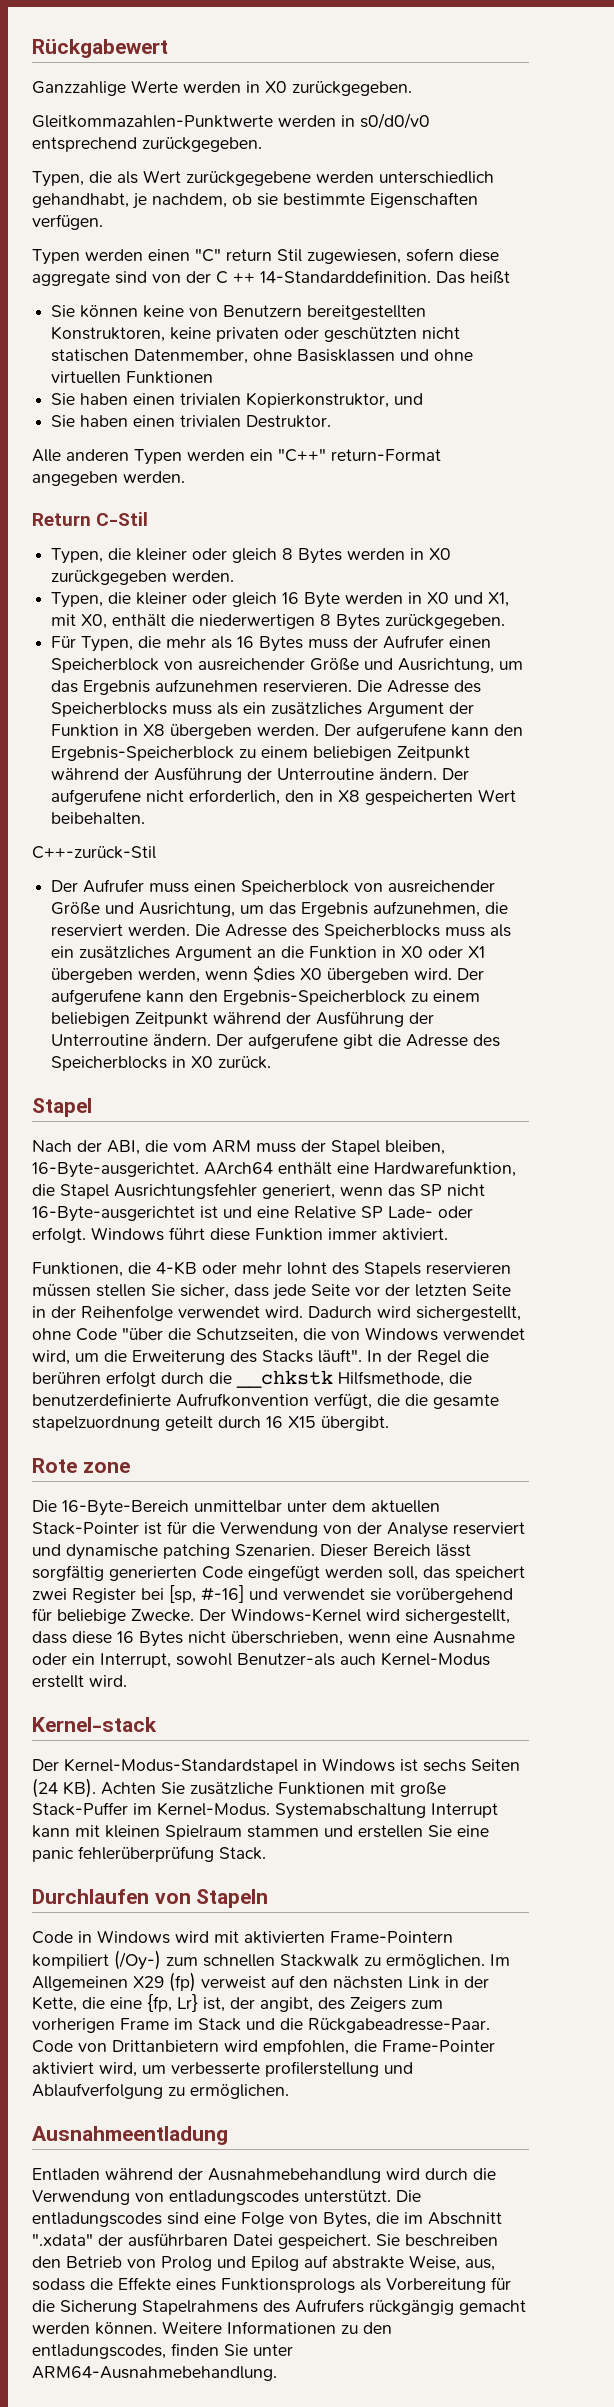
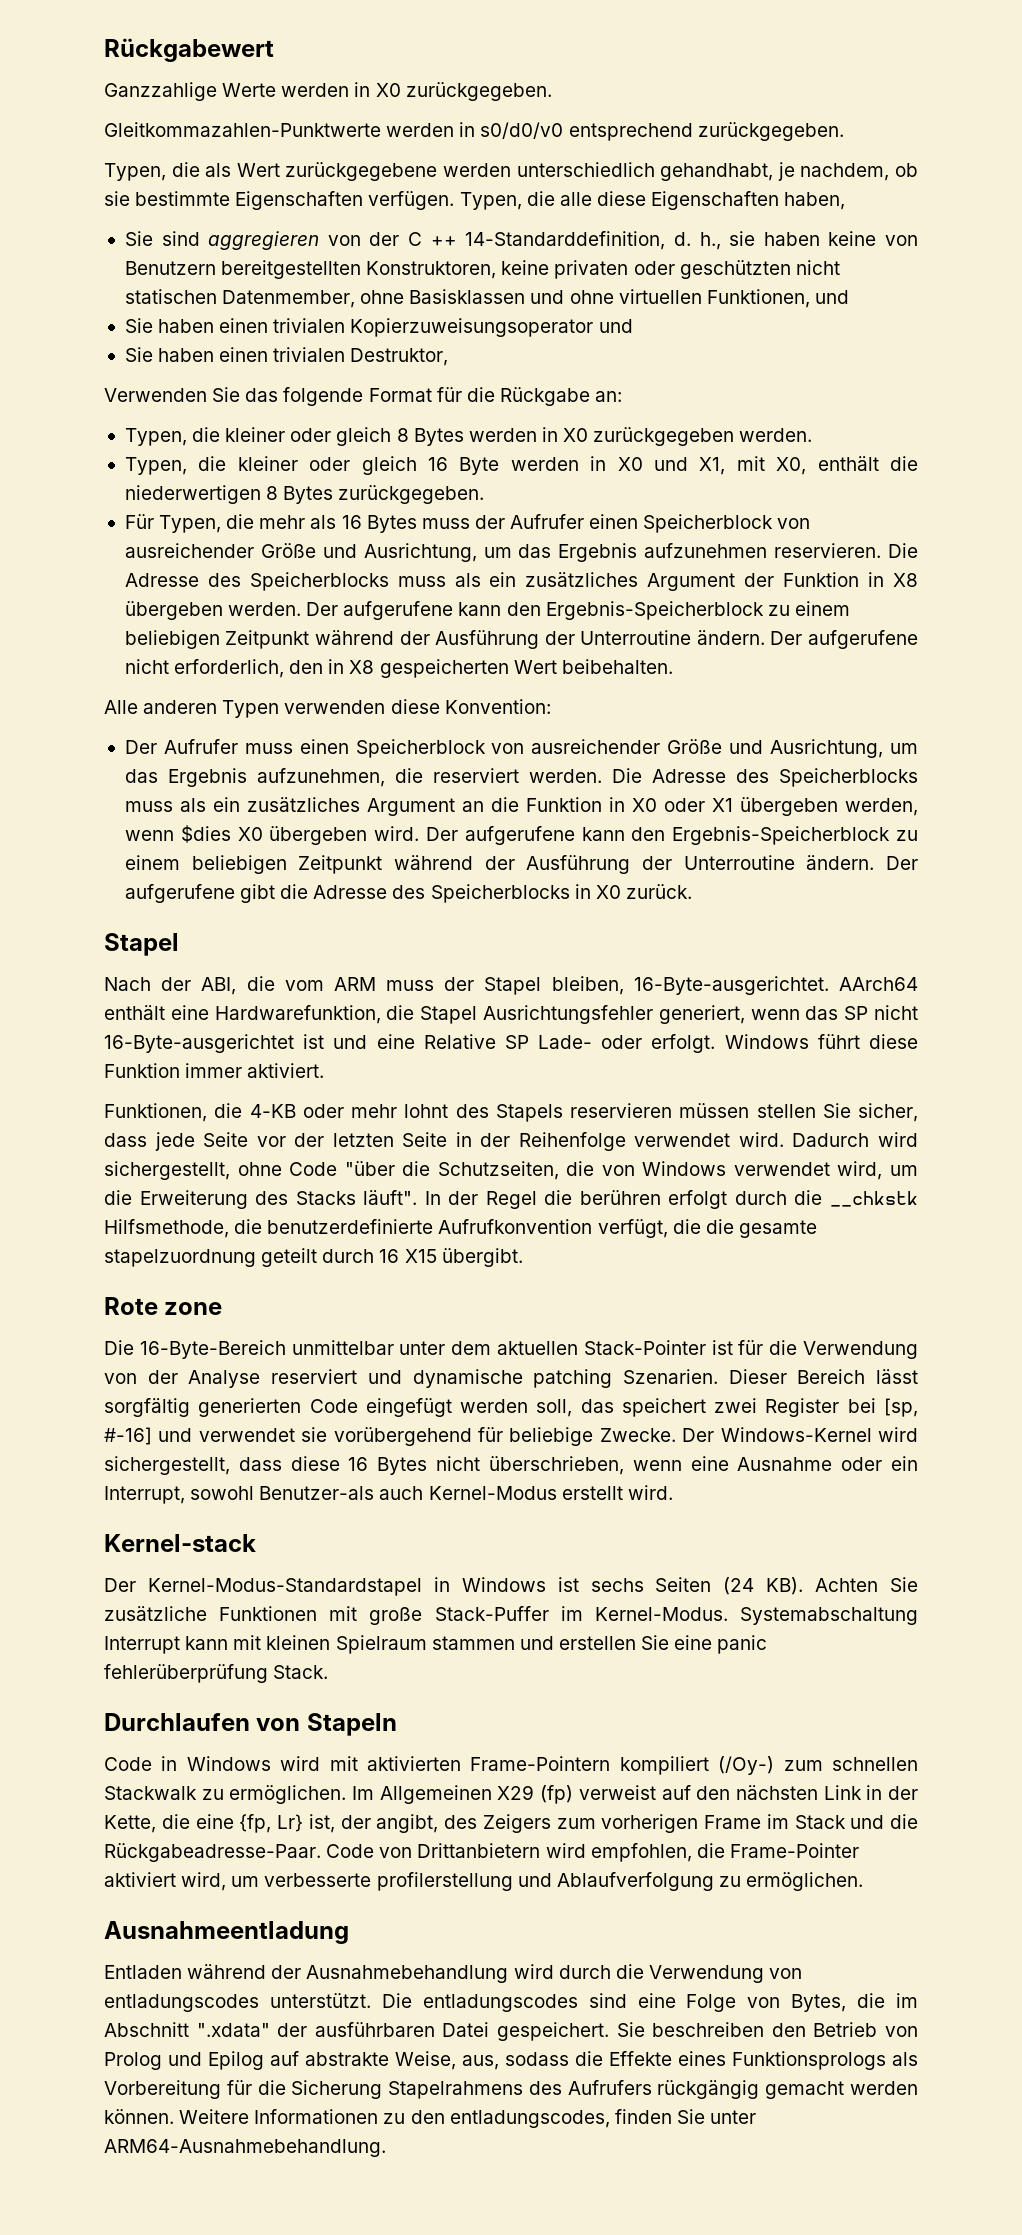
- Typen, die als Wert zurückgegebene werden unterschiedlich gehandhabt, je nachdem, ob sie bestimmte Eigenschaften verfügen.
- Typen werden einen "C" return Stil zugewiesen, sofern diese aggregate sind von der C ++ 14-Standarddefinition. Das heißt
- Sie können keine von Benutzern bereitgestellten Konstruktoren, keine privaten oder geschützten nicht statischen Datenmember, ohne Basisklassen und ohne virtuellen Funktionen
- Sie haben einen trivialen Kopierkonstruktor, und
- Sie haben einen trivialen Destruktor.
- Alle anderen Typen werden ein "C++" return-Format angegeben werden.
- Return C-Stil
+ Typen, die als Wert zurückgegebene werden unterschiedlich gehandhabt, je nachdem, ob sie bestimmte Eigenschaften verfügen. Typen, die alle diese Eigenschaften haben,
+ Sie sind aggregieren von der C ++ 14-Standarddefinition, d. h., sie haben keine von Benutzern bereitgestellten Konstruktoren, keine privaten oder geschützten nicht statischen Datenmember, ohne Basisklassen und ohne virtuellen Funktionen, und
+ Sie haben einen trivialen Kopierzuweisungsoperator und
+ Sie haben einen trivialen Destruktor,
+ Verwenden Sie das folgende Format für die Rückgabe an:
- C++-zurück-Stil
+ Alle anderen Typen verwenden diese Konvention:

